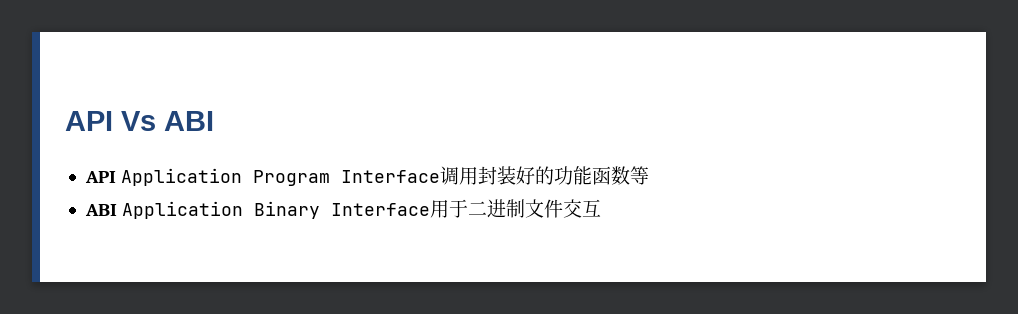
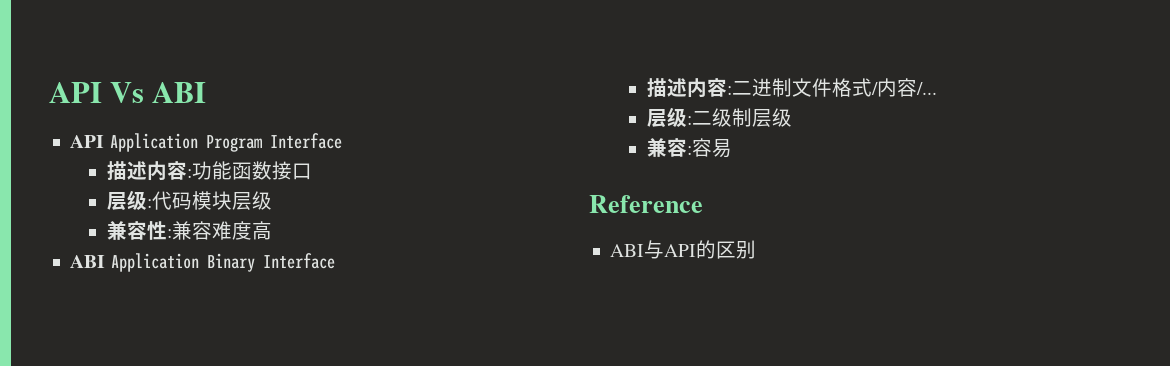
- API Application Program Interface调用封装好的功能函数等
- ABI Application Binary Interface用于二进制文件交互
+ API Application Program Interface
+ 描述内容:功能函数接口
+ 层级:代码模块层级
+ 兼容性:兼容难度高
+ ABI Application Binary Interface
+ 描述内容:二进制文件格式/内容/...
+ 层级:二级制层级
+ 兼容:容易
+ Reference
+ ABI与API的区别

